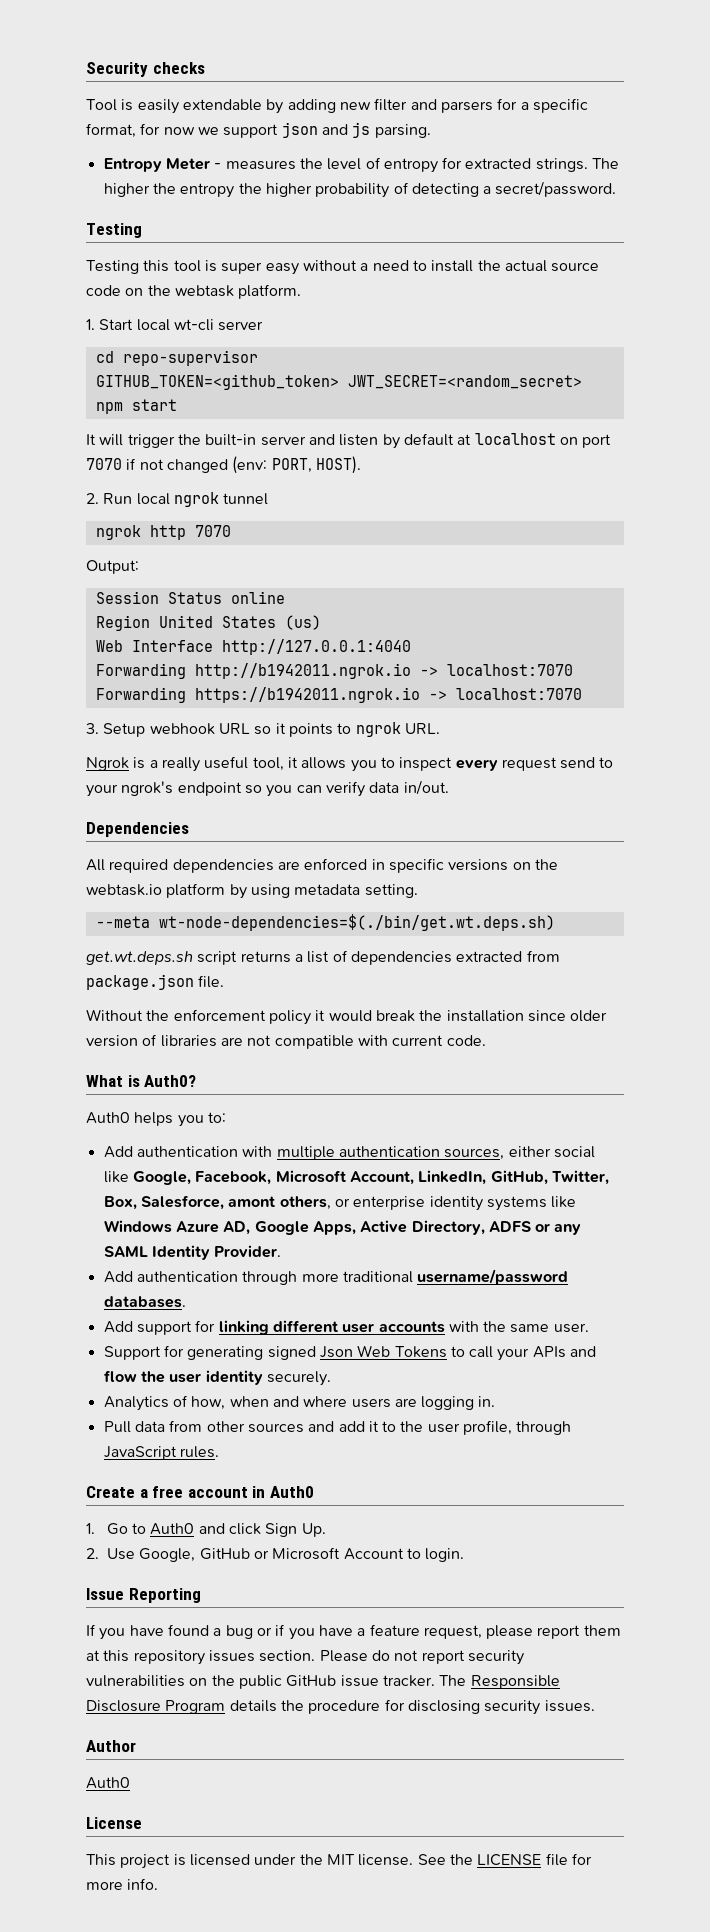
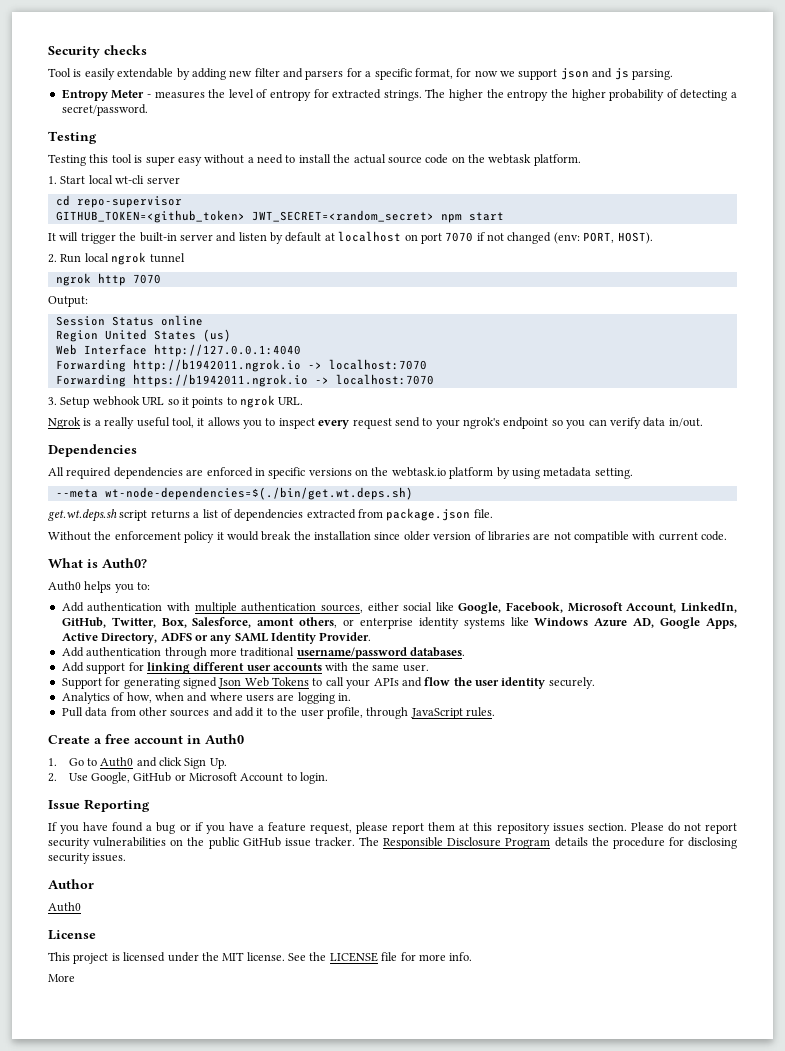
+ More

